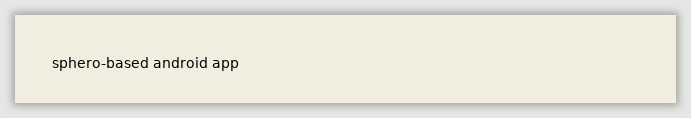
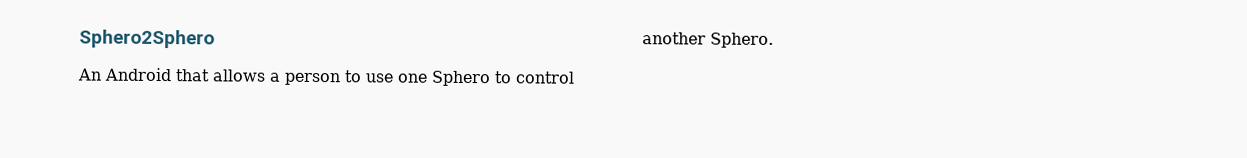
- sphero-based android app
+ Sphero2Sphero
+ An Android that allows a person to use one Sphero to control another Sphero.

